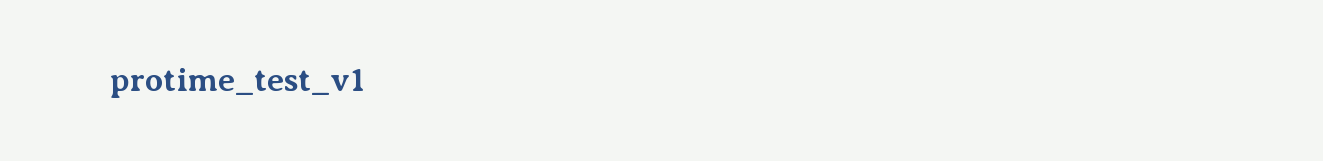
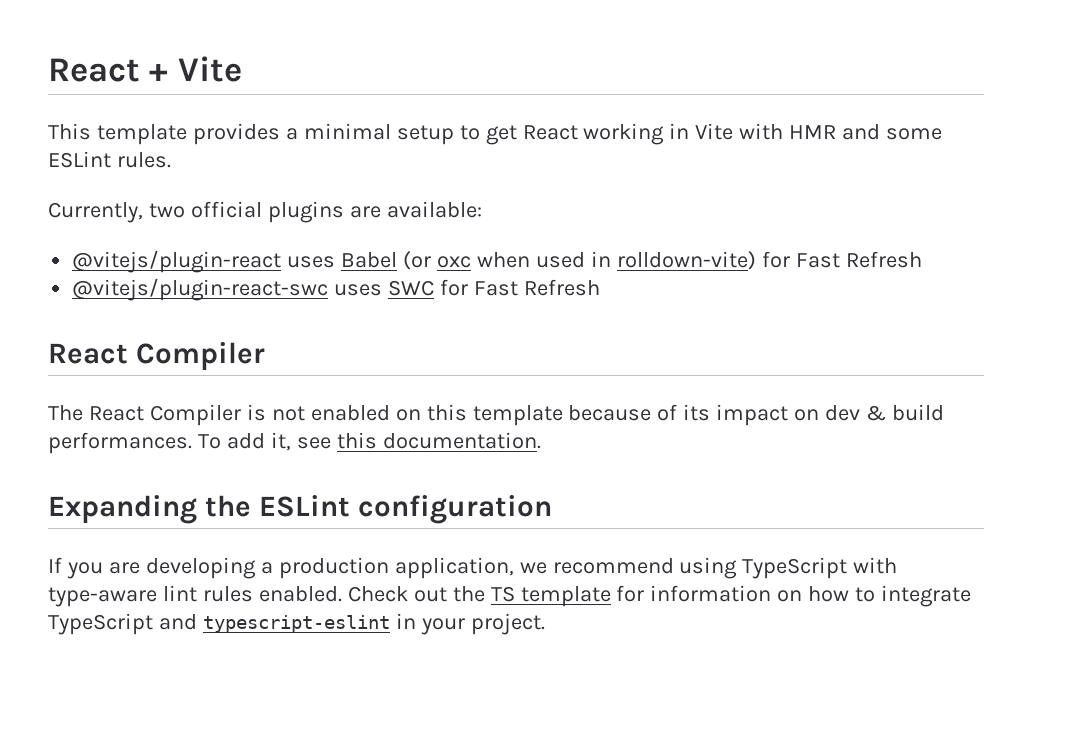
- protime_test_v1
+ React + Vite
+ This template provides a minimal setup to get React working in Vite with HMR and some ESLint rules.
+ Currently, two official plugins are available:
+ @vitejs/plugin-react uses Babel (or oxc when used in rolldown-vite) for Fast Refresh
+ @vitejs/plugin-react-swc uses SWC for Fast Refresh
+ React Compiler
+ The React Compiler is not enabled on this template because of its impact on dev & build performances. To add it, see this documentation.
+ Expanding the ESLint configuration
+ If you are developing a production application, we recommend using TypeScript with type-aware lint rules enabled. Check out the TS template for information on how to integrate TypeScript and typescript-eslint in your project.

